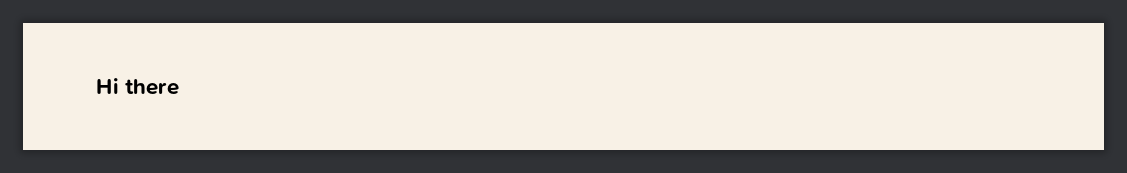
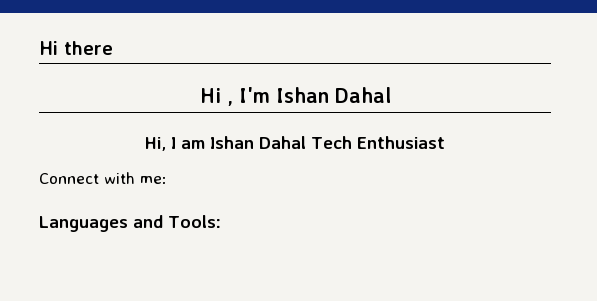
+ Hi , I'm Ishan Dahal
+ Hi, I am Ishan Dahal Tech Enthusiast
+ Connect with me:
+ Languages and Tools:

